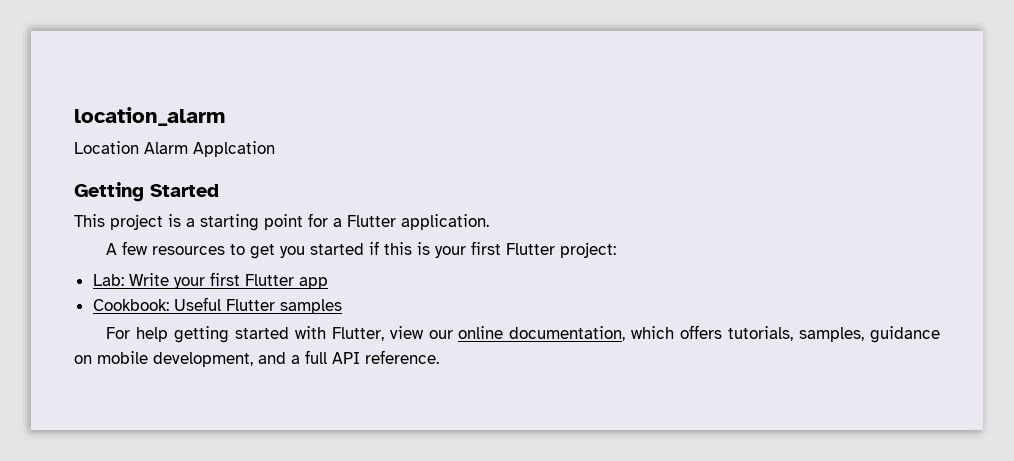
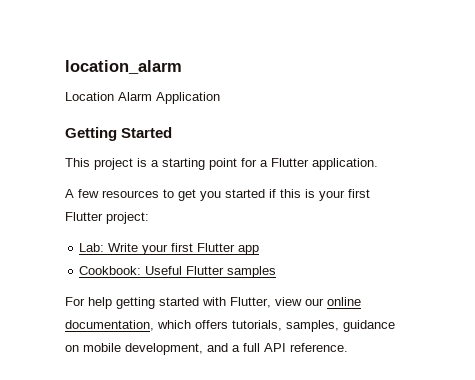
- Location Alarm Applcation
+ Location Alarm Application

